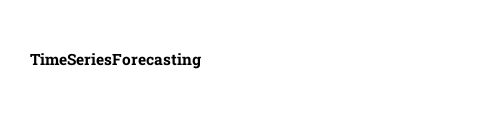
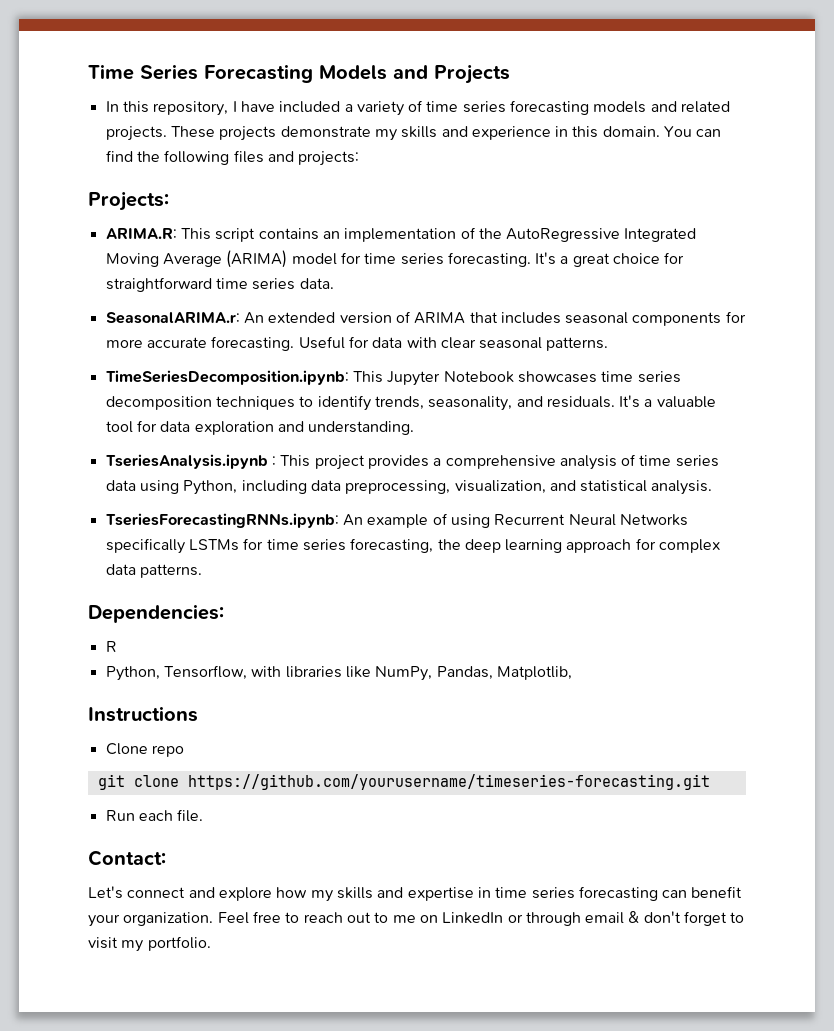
- TimeSeriesForecasting
+ Time Series Forecasting Models and Projects
+ In this repository, I have included a variety of time series forecasting models and related projects. These projects demonstrate my skills and experience in this domain. You can find the following files and projects:
+ Projects:
+ ARIMA.R: This script contains an implementation of the AutoRegressive Integrated Moving Average (ARIMA) model for time series forecasting. It's a great choice for straightforward time series data.
+ SeasonalARIMA.r: An extended version of ARIMA that includes seasonal components for more accurate forecasting. Useful for data with clear seasonal patterns.
+ TimeSeriesDecomposition.ipynb: This Jupyter Notebook showcases time series decomposition techniques to identify trends, seasonality, and residuals. It's a valuable tool for data exploration and understanding.
+ TseriesAnalysis.ipynb : This project provides a comprehensive analysis of time series data using Python, including data preprocessing, visualization, and statistical analysis.
+ TseriesForecastingRNNs.ipynb: An example of using Recurrent Neural Networks specifically LSTMs for time series forecasting, the deep learning approach for complex data patterns.
+ Dependencies:
+ R
+ Python, Tensorflow, with libraries like NumPy, Pandas, Matplotlib,
+ Instructions
+ Clone repo
+ git clone https://github.com/yourusername/timeseries-forecasting.git
+ Run each file.
+ Contact:
+ Let's connect and explore how my skills and expertise in time series forecasting can benefit your organization. Feel free to reach out to me on LinkedIn or through email & don't forget to visit my portfolio.

